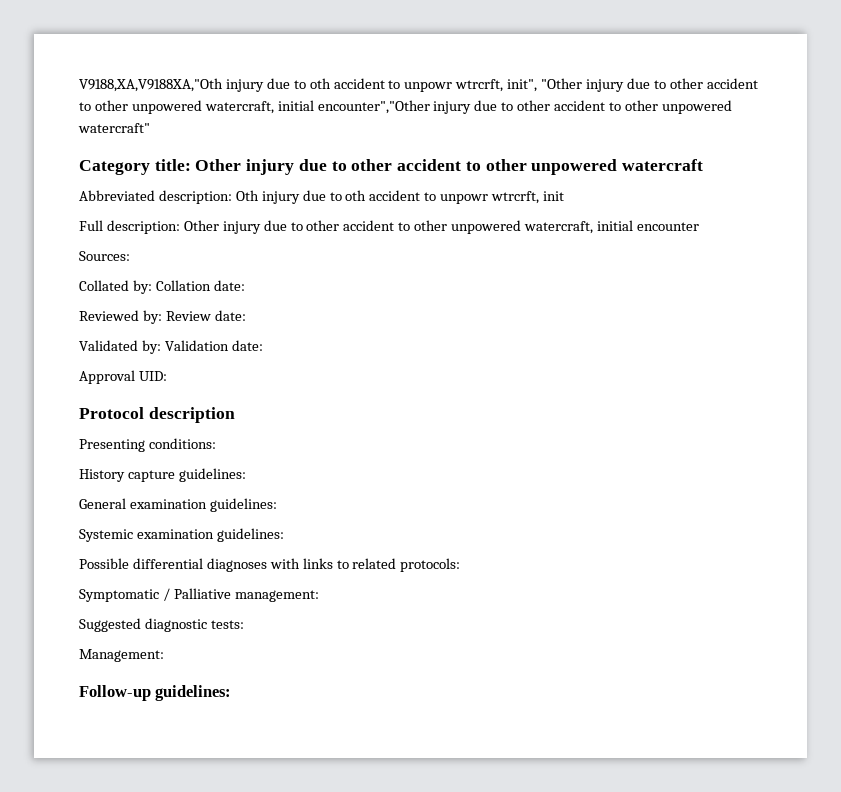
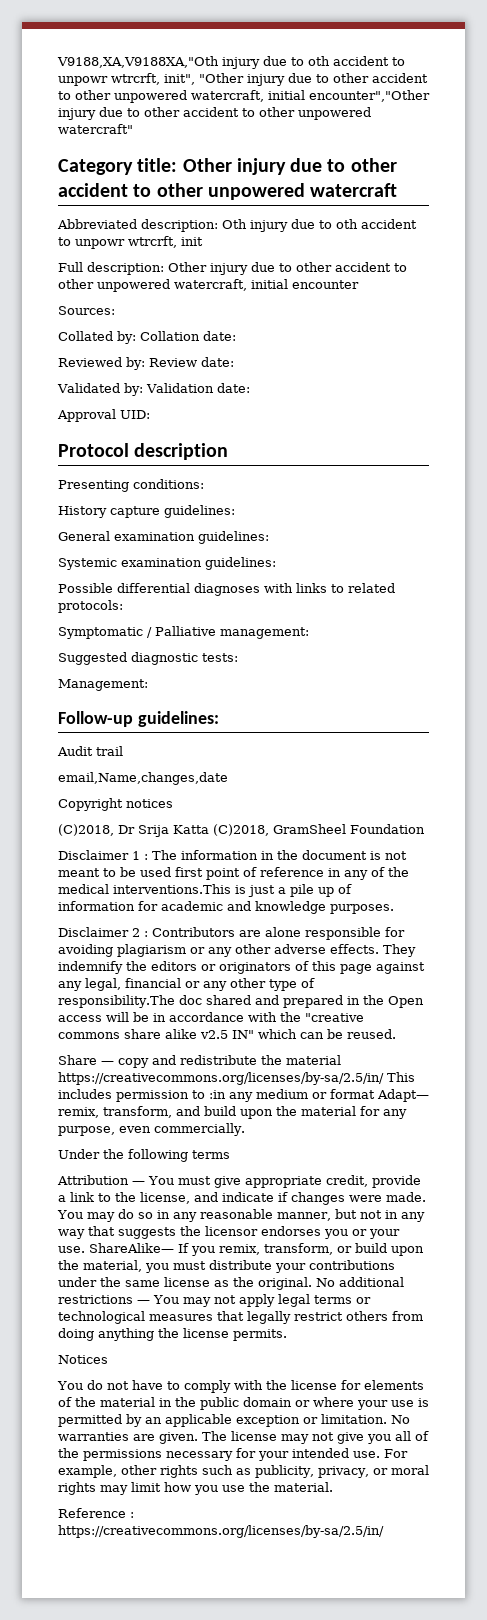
+ Audit trail
+ email,Name,changes,date
+ Copyright notices
+ (C)2018, Dr Srija Katta (C)2018, GramSheel Foundation
+ Disclaimer 1 : The information in the document is not meant to be used first point of reference in any of the medical interventions.This is just a pile up of information for academic and knowledge purposes.
+ Disclaimer 2 : Contributors are alone responsible for avoiding plagiarism or any other adverse effects. They indemnify the editors or originators of this page against any legal, financial or any other type of responsibility.The doc shared and prepared in the Open access will be in accordance with the "creative commons share alike v2.5 IN" which can be reused.
+ Share — copy and redistribute the material https://creativecommons.org/licenses/by-sa/2.5/in/ This includes permission to :in any medium or format Adapt— remix, transform, and build upon the material for any purpose, even commercially.
+ Under the following terms
+ Attribution — You must give appropriate credit, provide a link to the license, and indicate if changes were made. You may do so in any reasonable manner, but not in any way that suggests the licensor endorses you or your use. ShareAlike— If you remix, transform, or build upon the material, you must distribute your contributions under the same license as the original. No additional restrictions — You may not apply legal terms or technological measures that legally restrict others from doing anything the license permits.
+ Notices
+ You do not have to comply with the license for elements of the material in the public domain or where your use is permitted by an applicable exception or limitation. No warranties are given. The license may not give you all of the permissions necessary for your intended use. For example, other rights such as publicity, privacy, or moral rights may limit how you use the material.
+ Reference : https://creativecommons.org/licenses/by-sa/2.5/in/

